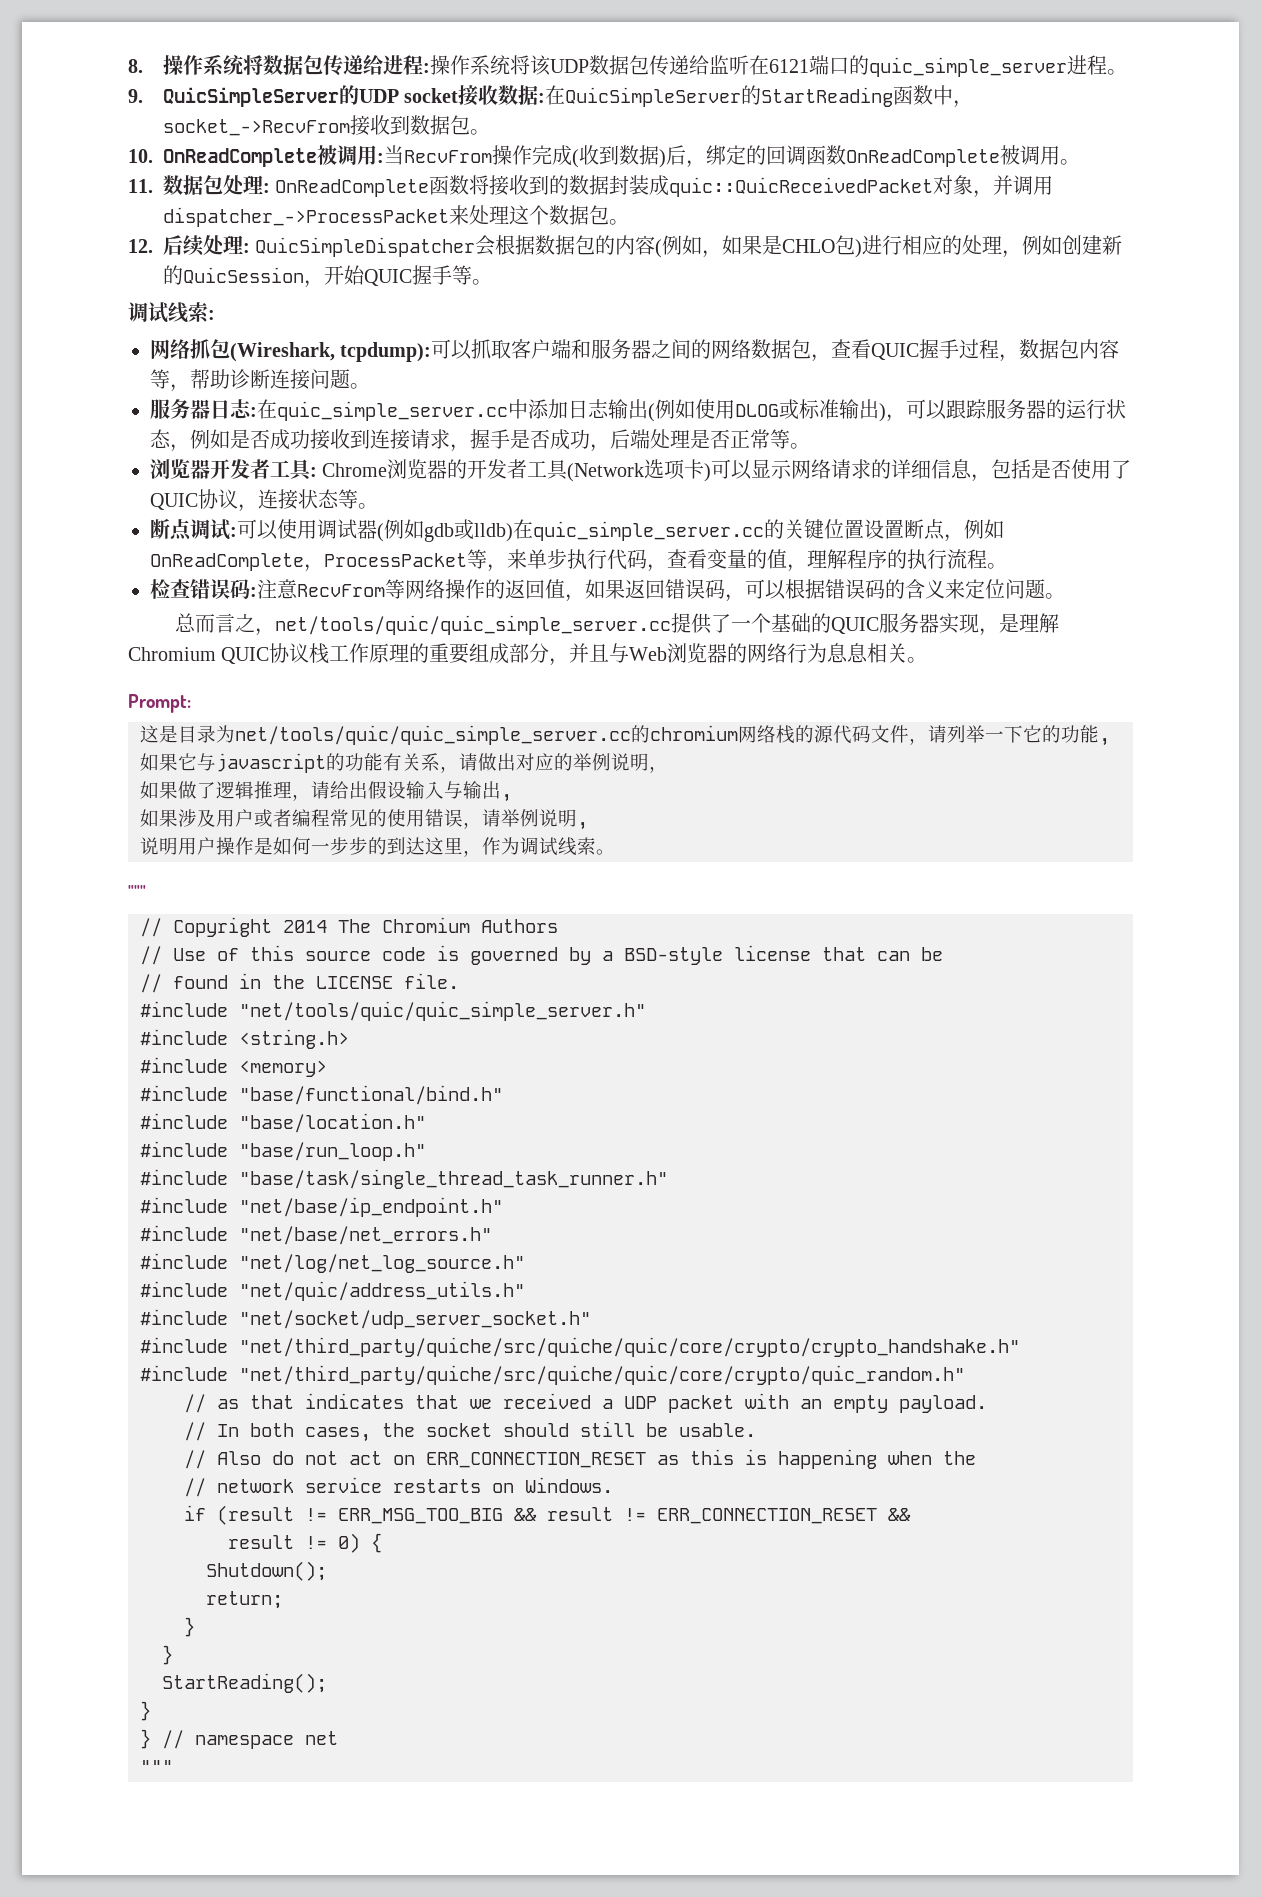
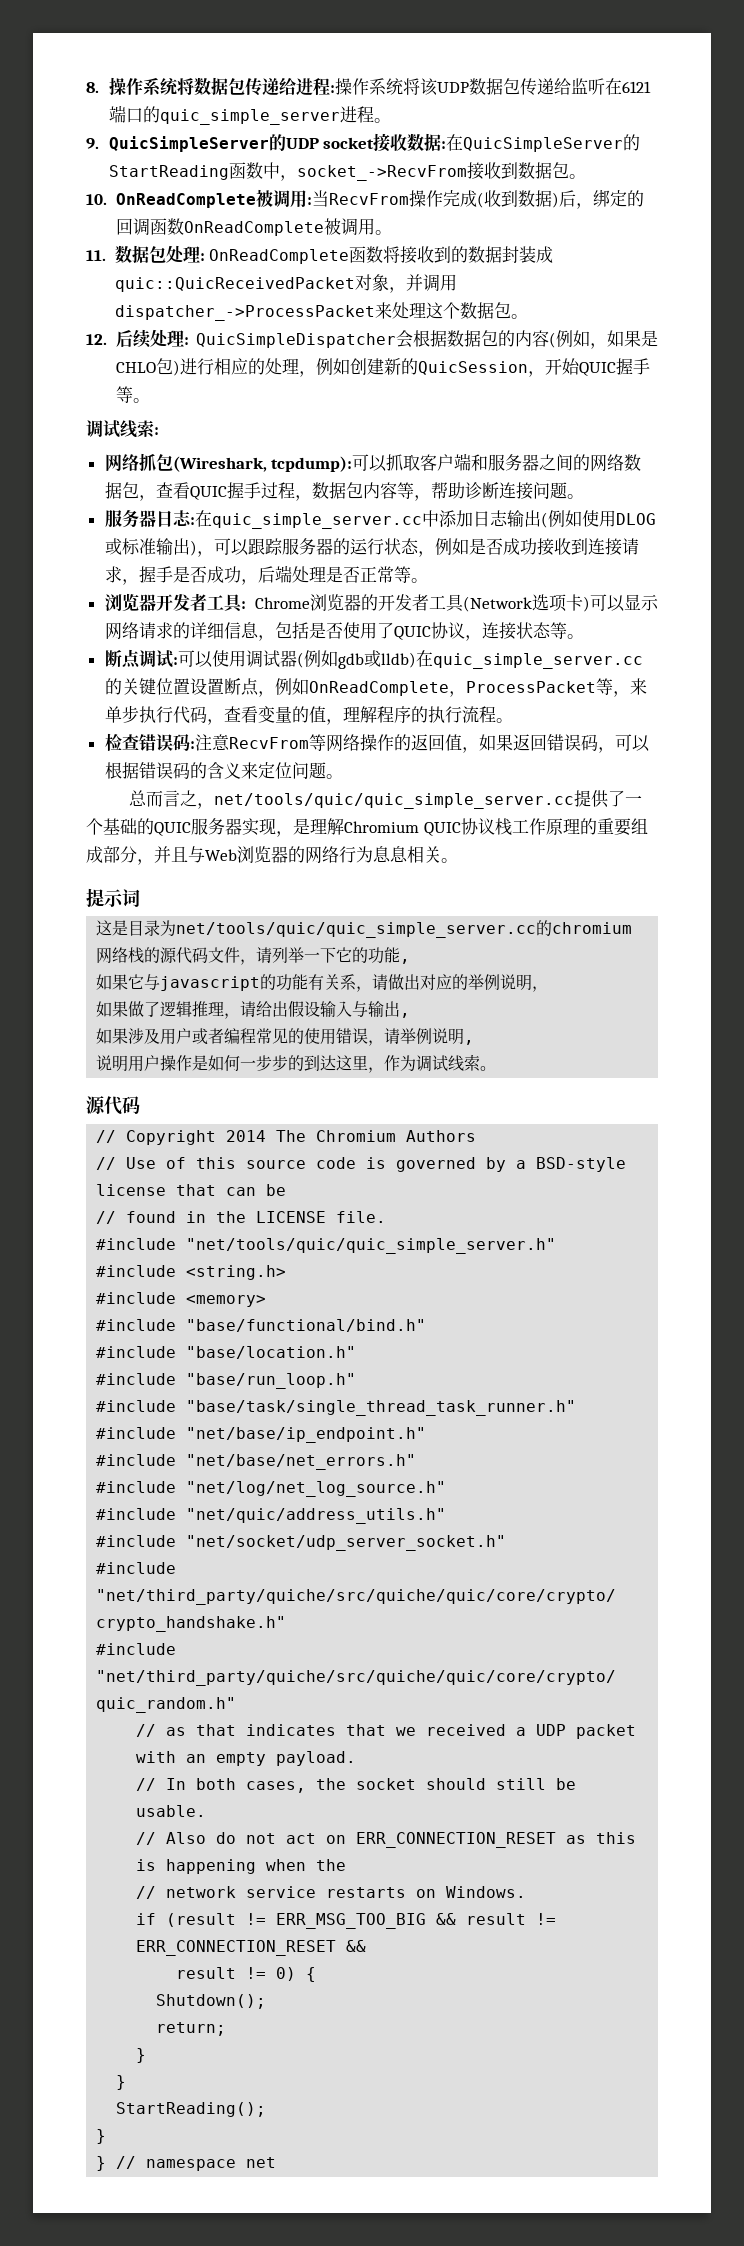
- Prompt:
+ 提示词
  说明用户操作是如何一步步的到达这里，作为调试线索。
- """
+ 源代码
  } // namespace net
- """

